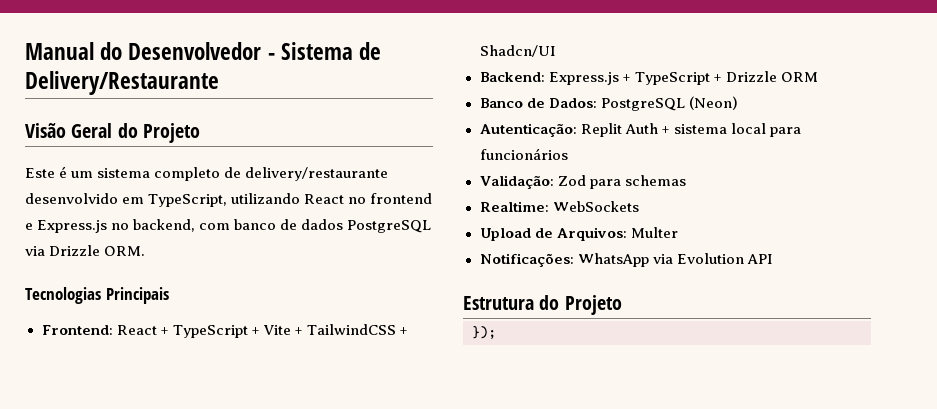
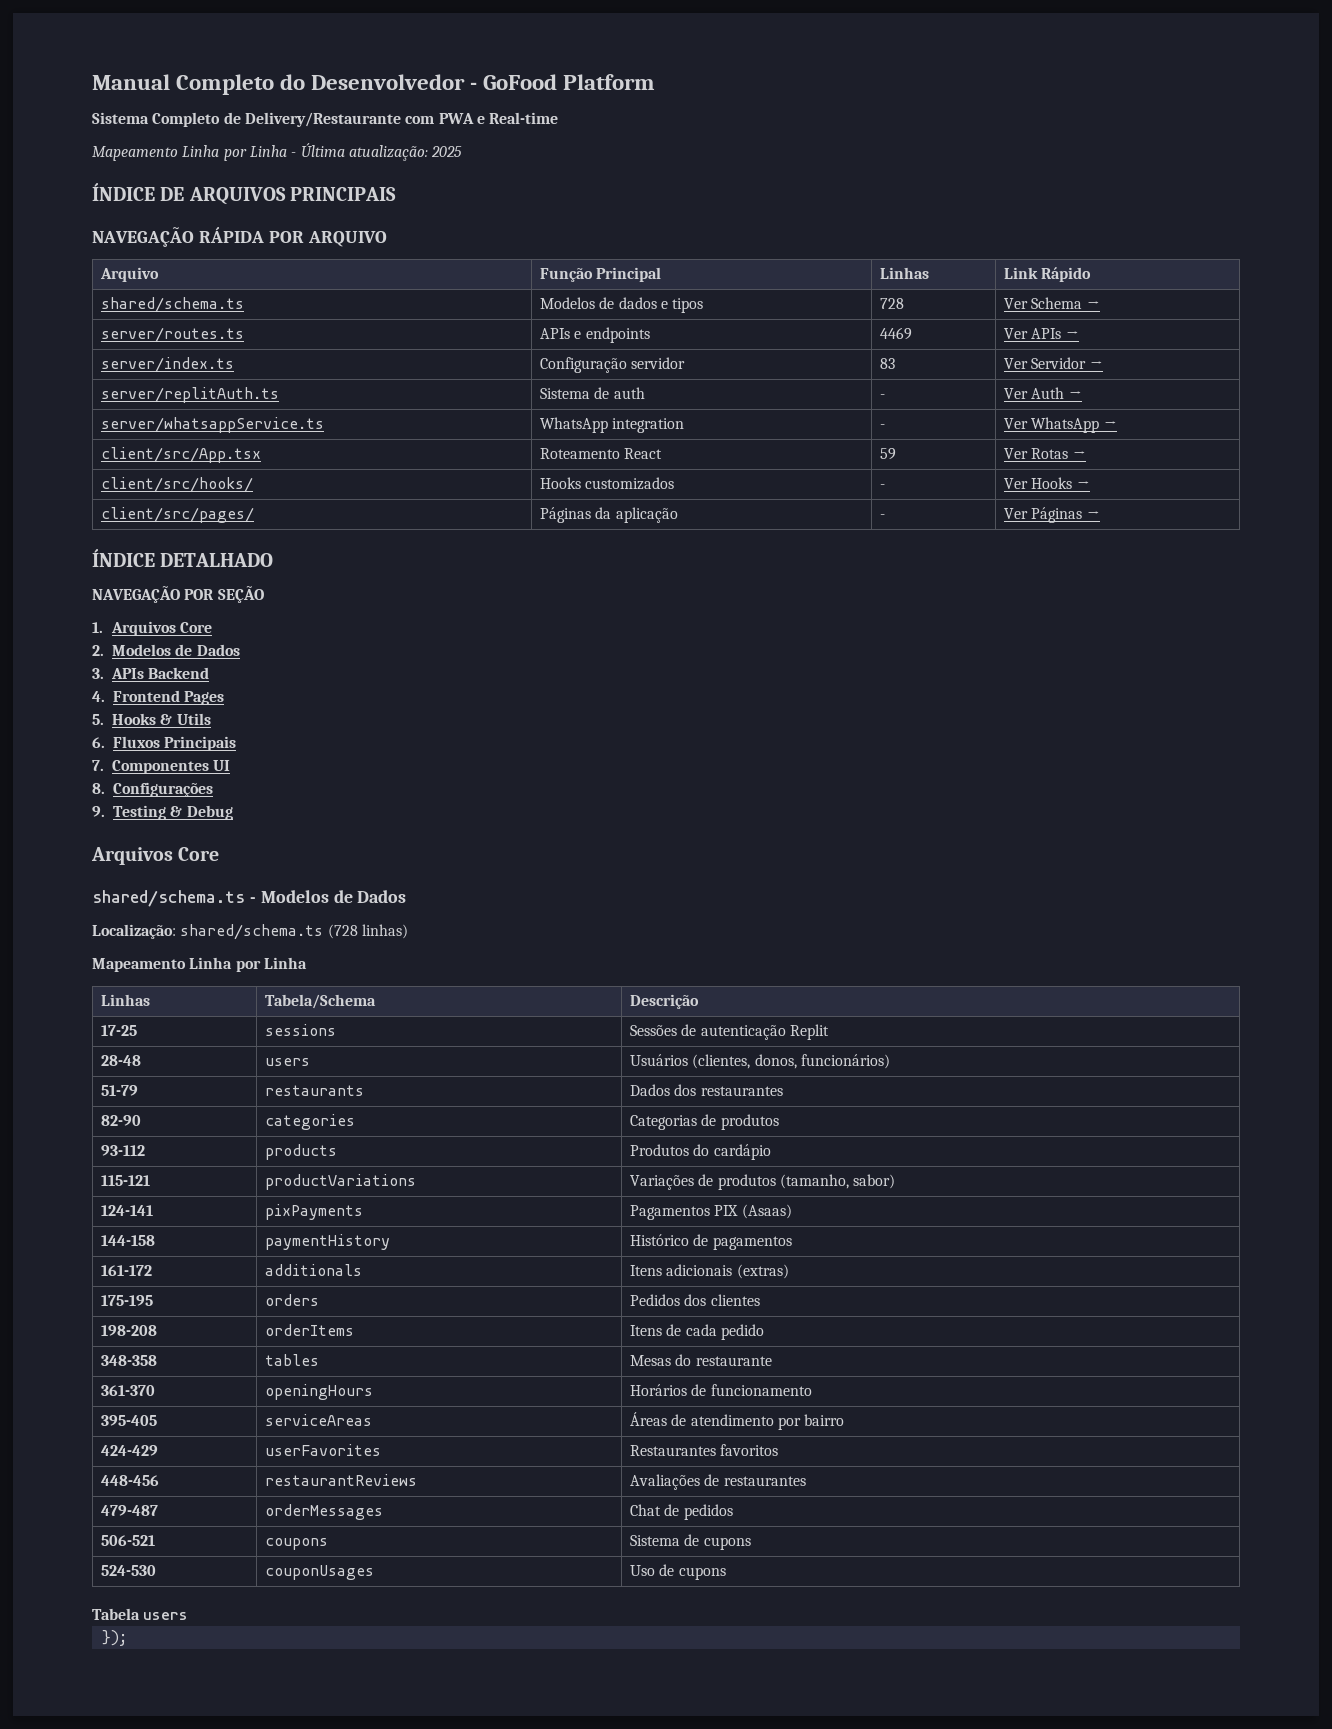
- Manual do Desenvolvedor - Sistema de Delivery/Restaurante
- Visão Geral do Projeto
- Este é um sistema completo de delivery/restaurante desenvolvido em TypeScript, utilizando React no frontend e Express.js no backend, com banco de dados PostgreSQL via Drizzle ORM.
- Tecnologias Principais
- Frontend: React + TypeScript + Vite + TailwindCSS + Shadcn/UI
- Backend: Express.js + TypeScript + Drizzle ORM
- Banco de Dados: PostgreSQL (Neon)
- Autenticação: Replit Auth + sistema local para funcionários
- Validação: Zod para schemas
- Realtime: WebSockets
- Upload de Arquivos: Multer
- Notificações: WhatsApp via Evolution API
- Estrutura do Projeto
+ Manual Completo do Desenvolvedor - GoFood Platform
+ Sistema Completo de Delivery/Restaurante com PWA e Real-time
+ Mapeamento Linha por Linha - Última atualização: 2025
+ ÍNDICE DE ARQUIVOS PRINCIPAIS
+ NAVEGAÇÃO RÁPIDA POR ARQUIVO
+ Arquivo | Função Principal | Linhas | Link Rápido
+ shared/schema.ts | Modelos de dados e tipos | 728 | Ver Schema →
+ server/routes.ts | APIs e endpoints | 4469 | Ver APIs →
+ server/index.ts | Configuração servidor | 83 | Ver Servidor →
+ server/replitAuth.ts | Sistema de auth | - | Ver Auth →
+ server/whatsappService.ts | WhatsApp integration | - | Ver WhatsApp →
+ client/src/App.tsx | Roteamento React | 59 | Ver Rotas →
+ client/src/hooks/ | Hooks customizados | - | Ver Hooks →
+ client/src/pages/ | Páginas da aplicação | - | Ver Páginas →
+ ÍNDICE DETALHADO
+ NAVEGAÇÃO POR SEÇÃO
+ 1. Arquivos Core
+ 2. Modelos de Dados
+ 3. APIs Backend
+ 4. Frontend Pages
+ 5. Hooks & Utils
+ 6. Fluxos Principais
+ 7. Componentes UI
+ 8. Configurações
+ 9. Testing & Debug
+ Arquivos Core
+ shared/schema.ts - Modelos de Dados
+ Localização: shared/schema.ts (728 linhas)
+ Mapeamento Linha por Linha
+ Linhas | Tabela/Schema | Descrição
+ 17-25 | sessions | Sessões de autenticação Replit
+ 28-48 | users | Usuários (clientes, donos, funcionários)
+ 51-79 | restaurants | Dados dos restaurantes
+ 82-90 | categories | Categorias de produtos
+ 93-112 | products | Produtos do cardápio
+ 115-121 | productVariations | Variações de produtos (tamanho, sabor)
+ 124-141 | pixPayments | Pagamentos PIX (Asaas)
+ 144-158 | paymentHistory | Histórico de pagamentos
+ 161-172 | additionals | Itens adicionais (extras)
+ 175-195 | orders | Pedidos dos clientes
+ 198-208 | orderItems | Itens de cada pedido
+ 348-358 | tables | Mesas do restaurante
+ 361-370 | openingHours | Horários de funcionamento
+ 395-405 | serviceAreas | Áreas de atendimento por bairro
+ 424-429 | userFavorites | Restaurantes favoritos
+ 448-456 | restaurantReviews | Avaliações de restaurantes
+ 479-487 | orderMessages | Chat de pedidos
+ 506-521 | coupons | Sistema de cupons
+ 524-530 | couponUsages | Uso de cupons
+ Tabela users

